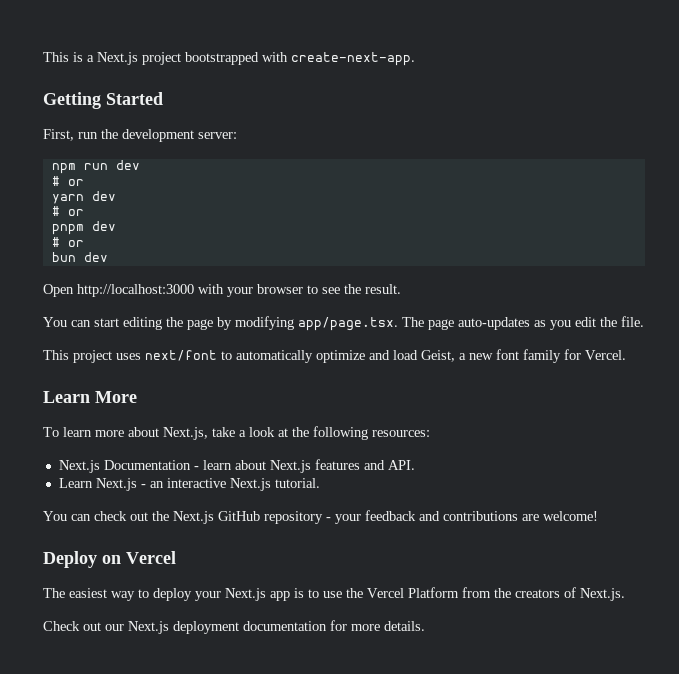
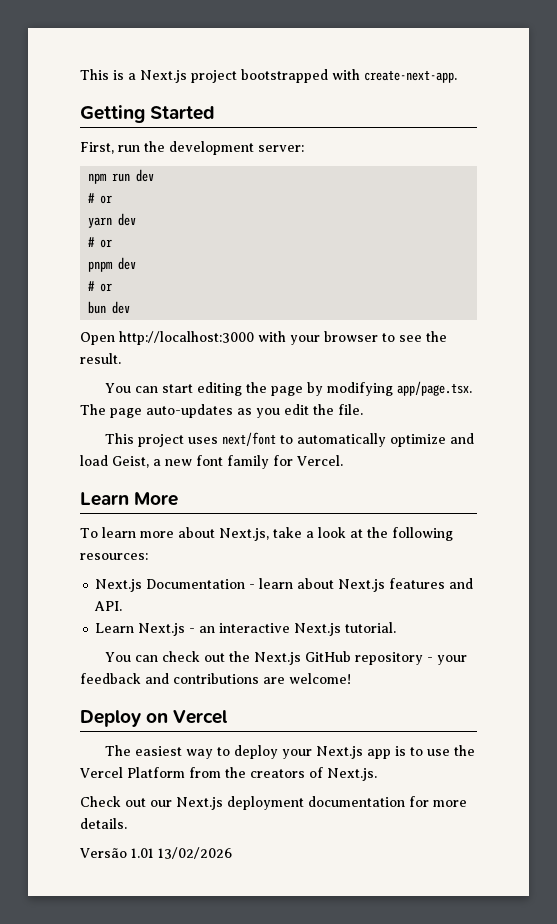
+ Versão 1.01 13/02/2026

